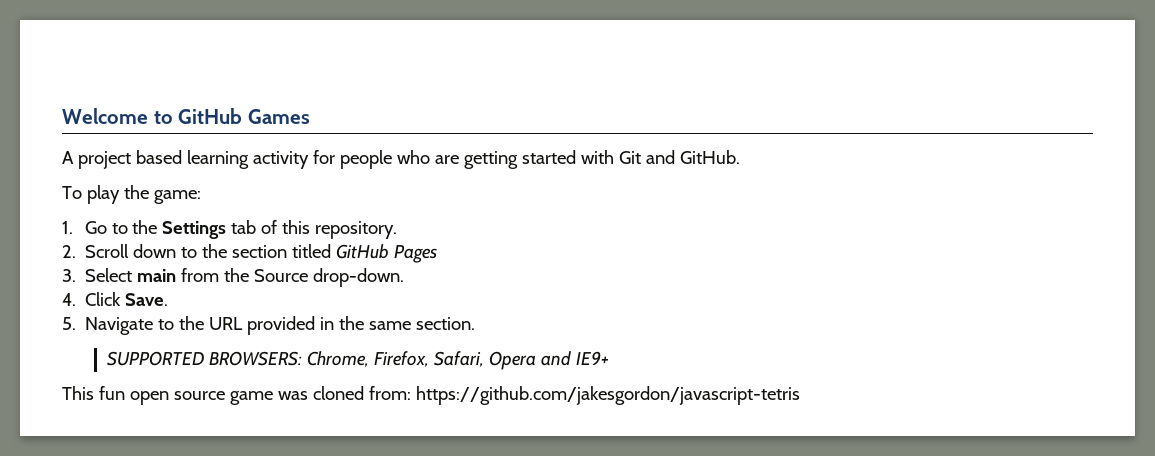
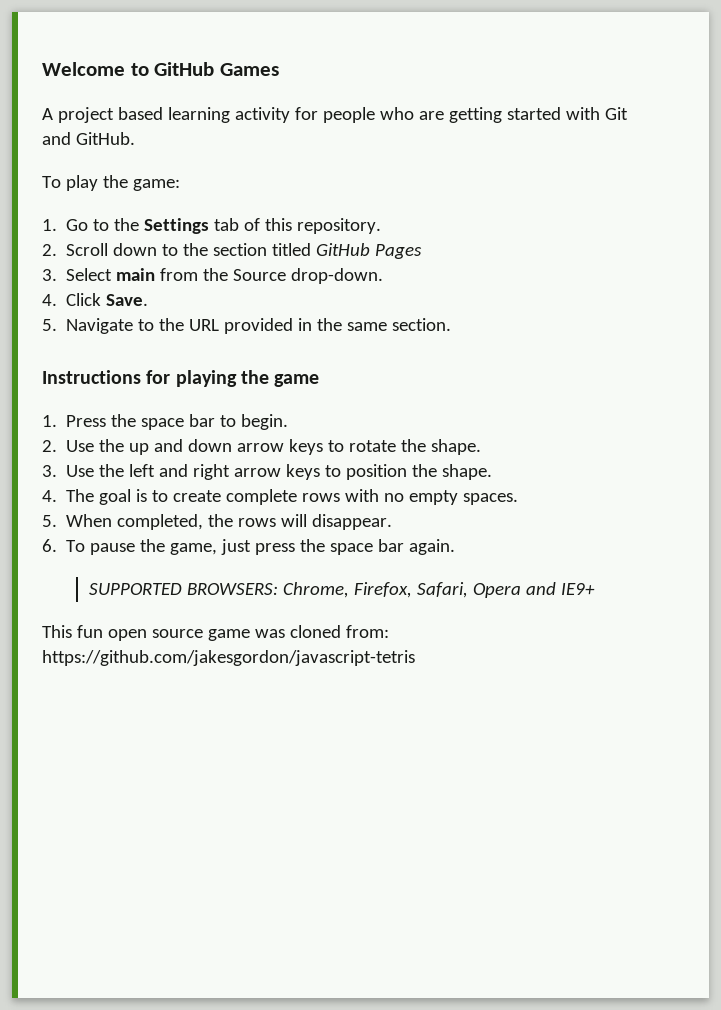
+ Instructions for playing the game
+ 1. Press the space bar to begin.
+ 2. Use the up and down arrow keys to rotate the shape.
+ 3. Use the left and right arrow keys to position the shape.
+ 4. The goal is to create complete rows with no empty spaces.
+ 5. When completed, the rows will disappear.
+ 6. To pause the game, just press the space bar again.

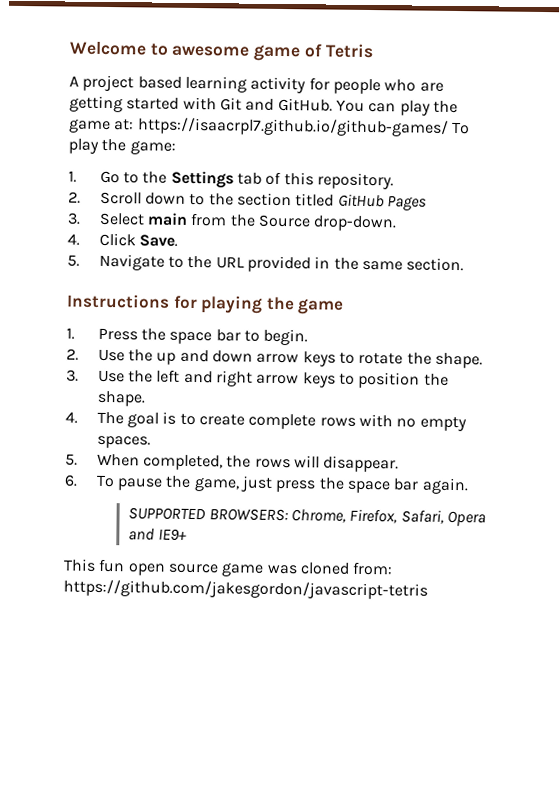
- Welcome to GitHub Games
+ Welcome to awesome game of Tetris
- A project based learning activity for people who are getting started with Git and GitHub.
- To play the game:
+ A project based learning activity for people who are getting started with Git and GitHub. You can play the game at: https://isaacrpl7.github.io/github-games/ To play the game:

